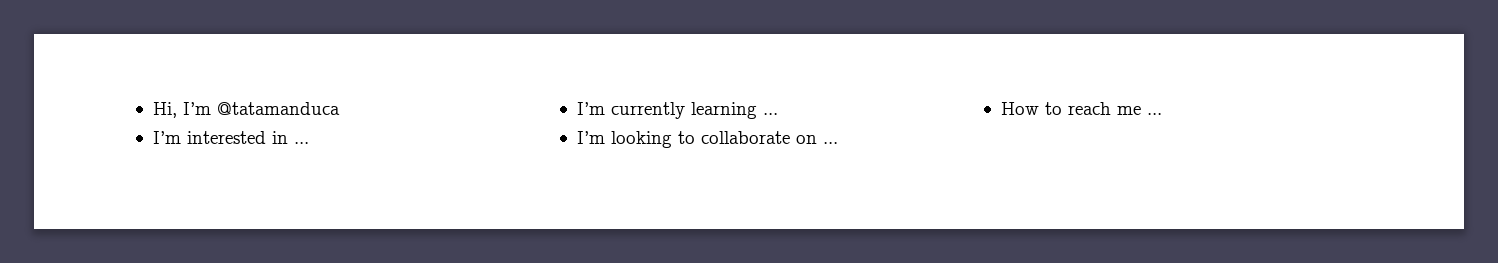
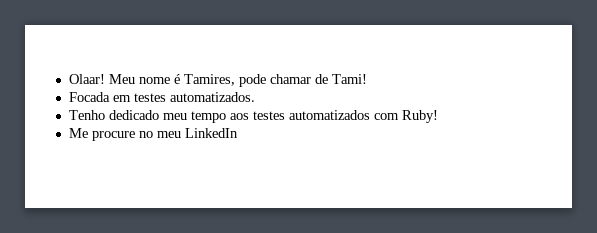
- Hi, I’m @tatamanduca
- I’m interested in ...
- I’m currently learning ...
- I’m looking to collaborate on ...
- How to reach me ...
+ Olaar! Meu nome é Tamires, pode chamar de Tami!
+ Focada em testes automatizados.
+ Tenho dedicado meu tempo aos testes automatizados com Ruby!
+ Me procure no meu LinkedIn

